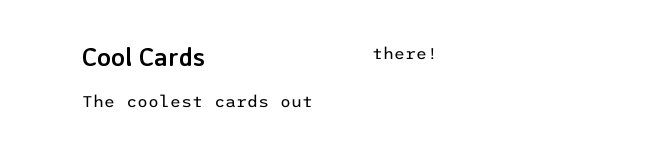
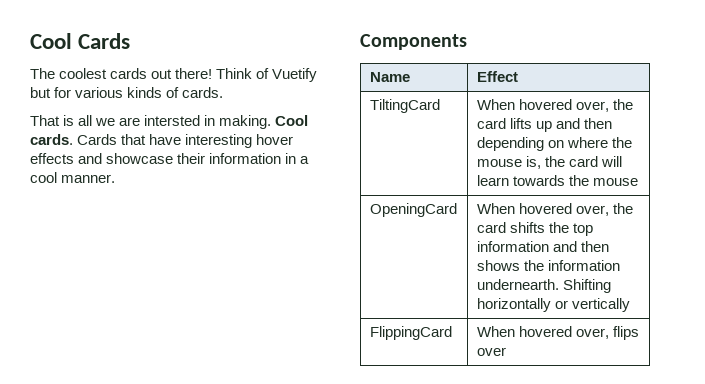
+ Think of Vuetify but for various kinds of cards.
+ That is all we are intersted in making. Cool cards. Cards that have interesting hover effects and showcase their information in a cool manner.
+ Components
+ Name | Effect
+ TiltingCard | When hovered over, the card lifts up and then depending on where the mouse is, the card will learn towards the mouse
+ OpeningCard | When hovered over, the card shifts the top information and then shows the information undernearth. Shifting horizontally or vertically
+ FlippingCard | When hovered over, flips over

